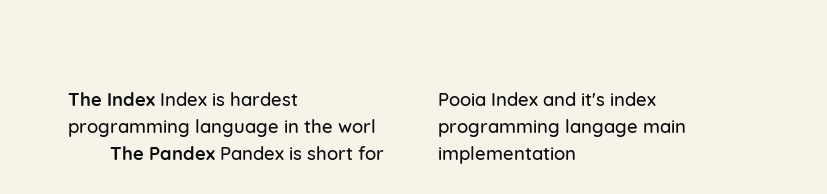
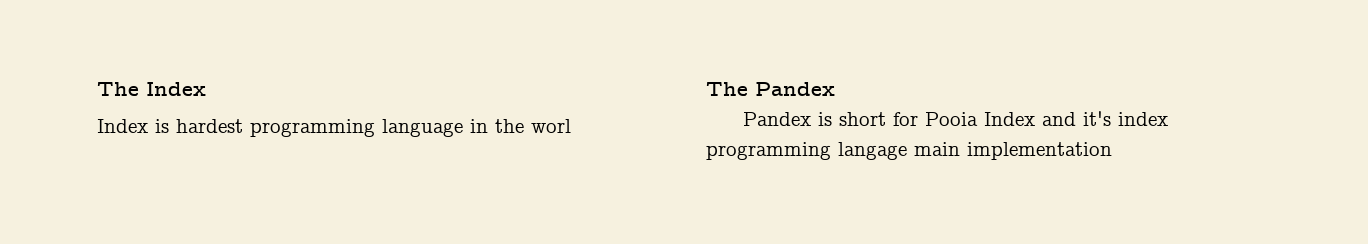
- The Index Index is hardest programming language in the worl
+ The Index
+ Index is hardest programming language in the worl
- The Pandex Pandex is short for Pooia Index and it's index programming langage main implementation
+ The Pandex
+ Pandex is short for Pooia Index and it's index programming langage main implementation

